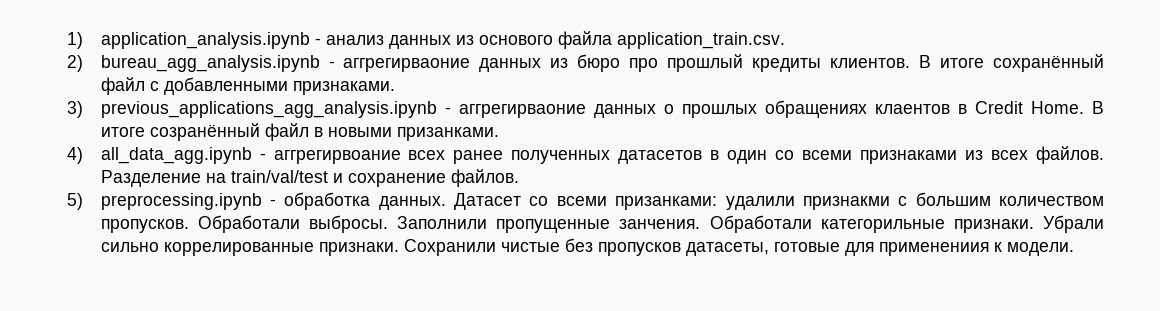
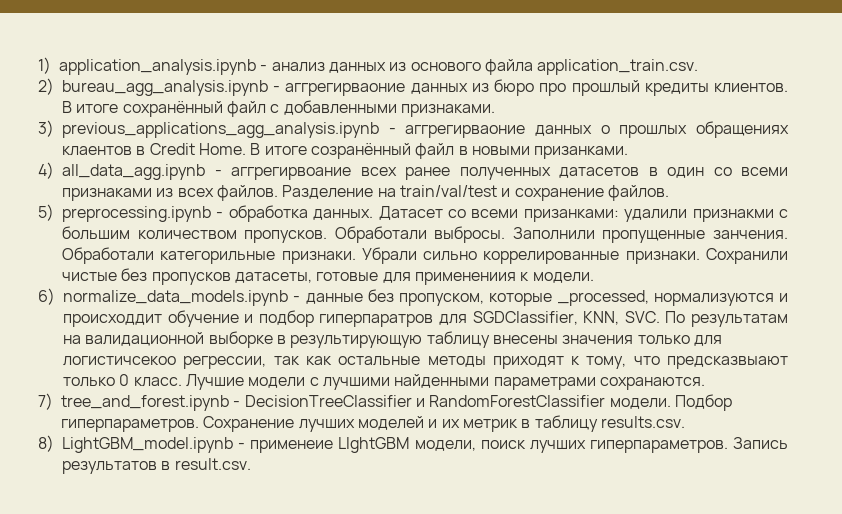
+ 6) normalize_data_models.ipynb - данные без пропуском, которые _processed, нормализуются и происходдит обучение и подбор гиперпаратров для SGDClassifier, KNN, SVC. По результатам на валидационной выборке в результирующую таблицу внесены значения только для логистичсекоо регрессии, так как остальные методы приходят к тому, что предсказвыают только 0 класс. Лучшие модели с лучшими найденными параметрами сохранаются.
+ 7) tree_and_forest.ipynb - DecisionTreeClassifier и RandomForestClassifier модели. Подбор гиперпараметров. Сохранение лучших моделей и их метрик в таблицу results.csv.
+ 8) LightGBM_model.ipynb - применеие LIghtGBM модели, поиск лучших гиперпараметров. Запись результатов в result.csv.

